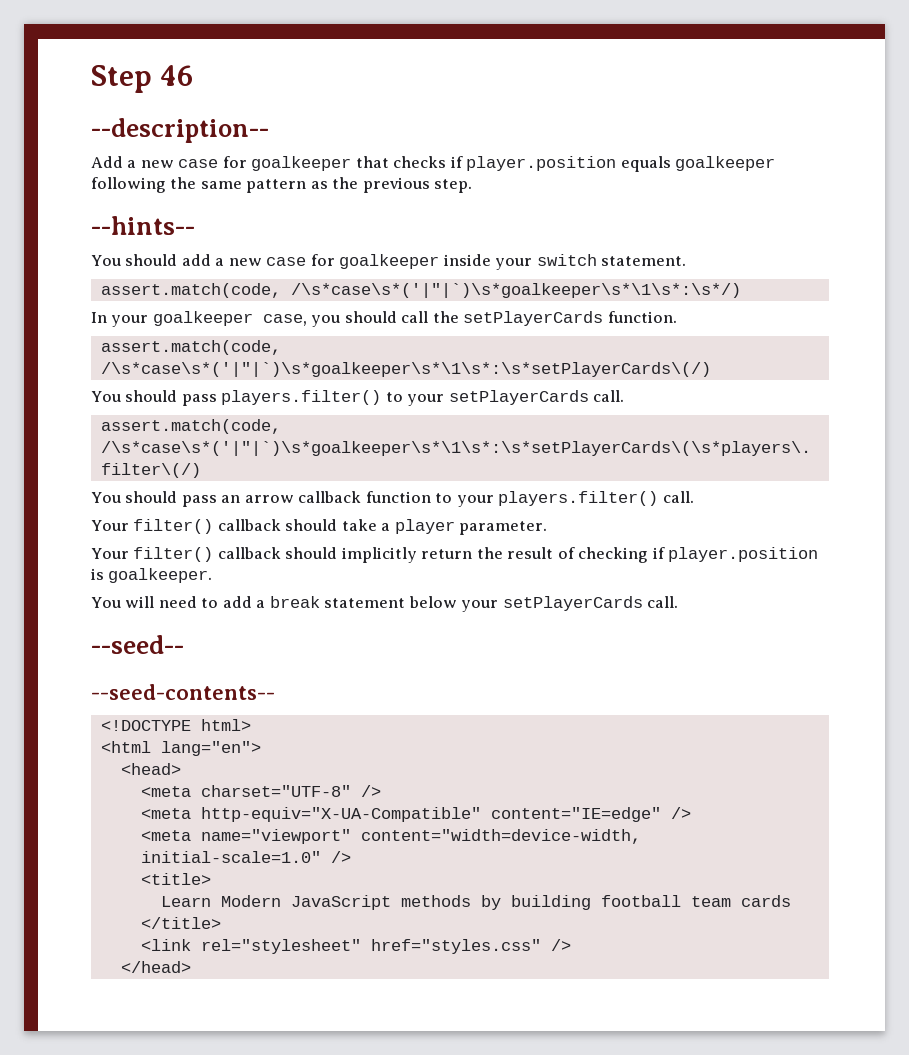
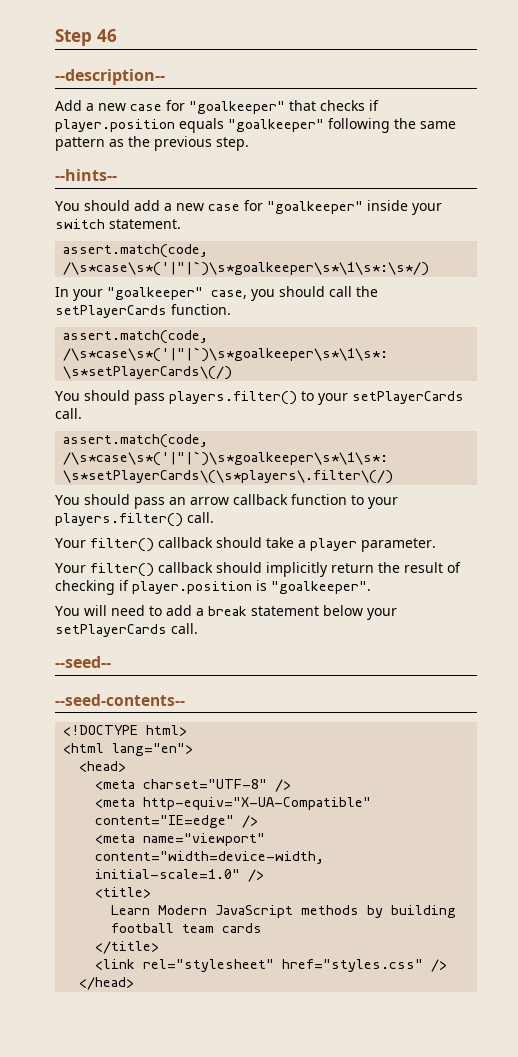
- Add a new case for goalkeeper that checks if player.position equals goalkeeper following the same pattern as the previous step.
+ Add a new case for "goalkeeper" that checks if player.position equals "goalkeeper" following the same pattern as the previous step.
- You should add a new case for goalkeeper inside your switch statement.
+ You should add a new case for "goalkeeper" inside your switch statement.
- In your goalkeeper case, you should call the setPlayerCards function.
+ In your "goalkeeper" case, you should call the setPlayerCards function.
- Your filter() callback should implicitly return the result of checking if player.position is goalkeeper.
+ Your filter() callback should implicitly return the result of checking if player.position is "goalkeeper".

